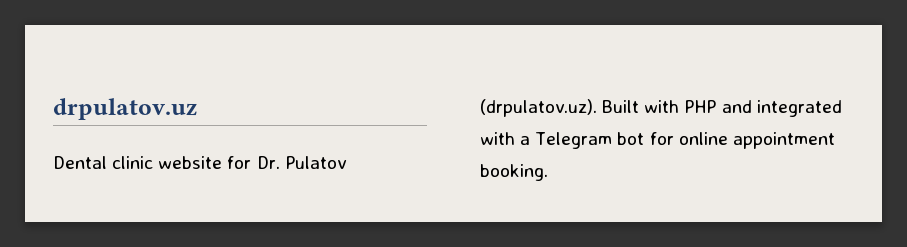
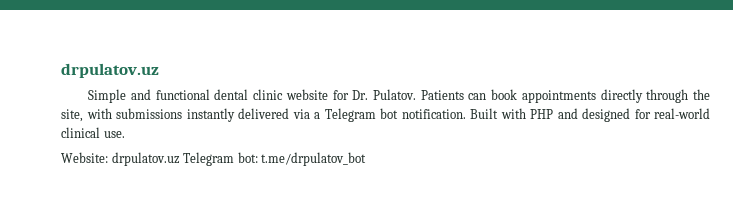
- Dental clinic website for Dr. Pulatov (drpulatov.uz). Built with PHP and integrated with a Telegram bot for online appointment booking.
+ Simple and functional dental clinic website for Dr. Pulatov. Patients can book appointments directly through the site, with submissions instantly delivered via a Telegram bot notification. Built with PHP and designed for real-world clinical use.
+ Website: drpulatov.uz Telegram bot: t.me/drpulatov_bot

